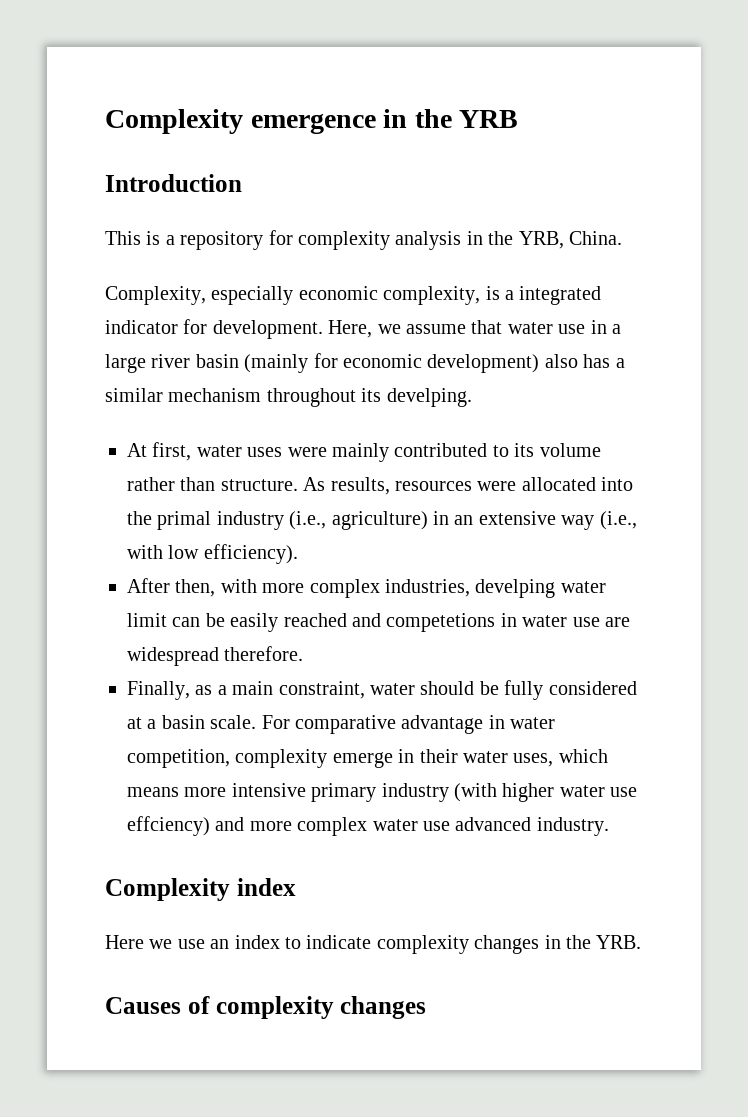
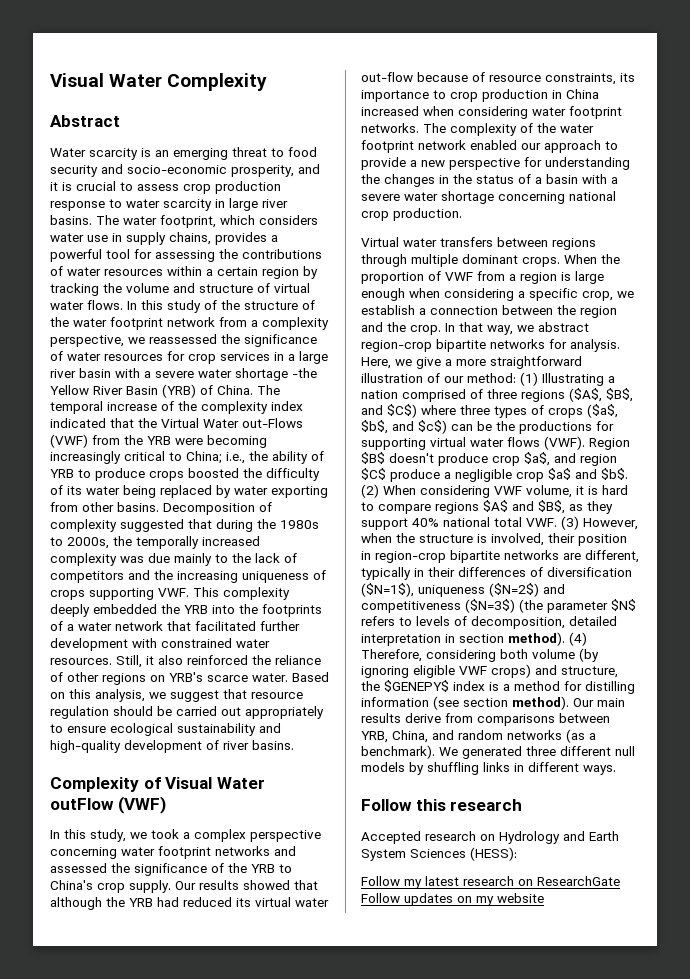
- Complexity emergence in the YRB
- Introduction
- This is a repository for complexity analysis in the YRB, China.
- Complexity, especially economic complexity, is a integrated indicator for development. Here, we assume that water use in a large river basin (mainly for economic development) also has a similar mechanism throughout its develping.
- At first, water uses were mainly contributed to its volume rather than structure. As results, resources were allocated into the primal industry (i.e., agriculture) in an extensive way (i.e., with low efficiency).
- After then, with more complex industries, develping water limit can be easily reached and competetions in water use are widespread therefore.
- Finally, as a main constraint, water should be fully considered at a basin scale. For comparative advantage in water competition, complexity emerge in their water uses, which means more intensive primary industry (with higher water use effciency) and more complex water use advanced industry.
- Complexity index
- Here we use an index to indicate complexity changes in the YRB.
- Causes of complexity changes
+ Visual Water Complexity
+ Abstract
+ Water scarcity is an emerging threat to food security and socio-economic prosperity, and it is crucial to assess crop production response to water scarcity in large river basins. The water footprint, which considers water use in supply chains, provides a powerful tool for assessing the contributions of water resources within a certain region by tracking the volume and structure of virtual water flows. In this study of the structure of the water footprint network from a complexity perspective, we reassessed the significance of water resources for crop services in a large river basin with a severe water shortage -the Yellow River Basin (YRB) of China. The temporal increase of the complexity index indicated that the Virtual Water out-Flows (VWF) from the YRB were becoming increasingly critical to China; i.e., the ability of YRB to produce crops boosted the difficulty of its water being replaced by water exporting from other basins. Decomposition of complexity suggested that during the 1980s to 2000s, the temporally increased complexity was due mainly to the lack of competitors and the increasing uniqueness of crops supporting VWF. This complexity deeply embedded the YRB into the footprints of a water network that facilitated further development with constrained water resources. Still, it also reinforced the reliance of other regions on YRB's scarce water. Based on this analysis, we suggest that resource regulation should be carried out appropriately to ensure ecological sustainability and high-quality development of river basins.
+ Complexity of Visual Water outFlow (VWF)
+ In this study, we took a complex perspective concerning water footprint networks and assessed the significance of the YRB to China's crop supply. Our results showed that although the YRB had reduced its virtual water out-flow because of resource constraints, its importance to crop production in China increased when considering water footprint networks. The complexity of the water footprint network enabled our approach to provide a new perspective for understanding the changes in the status of a basin with a severe water shortage concerning national crop production.
+ Virtual water transfers between regions through multiple dominant crops. When the proportion of VWF from a region is large enough when considering a specific crop, we establish a connection between the region and the crop. In that way, we abstract region-crop bipartite networks for analysis. Here, we give a more straightforward illustration of our method: (1) Illustrating a nation comprised of three regions ($A$, $B$, and $C$) where three types of crops ($a$, $b$, and $c$) can be the productions for supporting virtual water flows (VWF). Region $B$ doesn't produce crop $a$, and region $C$ produce a negligible crop $a$ and $b$. (2) When considering VWF volume, it is hard to compare regions $A$ and $B$, as they support 40% national total VWF. (3) However, when the structure is involved, their position in region-crop bipartite networks are different, typically in their differences of diversification ($N=1$), uniqueness ($N=2$) and competitiveness ($N=3$) (the parameter $N$ refers to levels of decomposition, detailed interpretation in section method). (4) Therefore, considering both volume (by ignoring eligible VWF crops) and structure, the $GENEPY$ index is a method for distilling information (see section method). Our main results derive from comparisons between YRB, China, and random networks (as a benchmark). We generated three different null models by shuffling links in different ways.
+ Follow this research
+ Accepted research on Hydrology and Earth System Sciences (HESS):
+ Follow my latest research on ResearchGate Follow updates on my website

